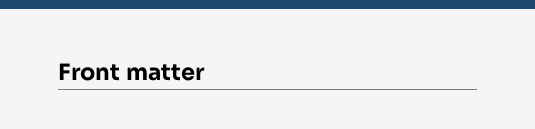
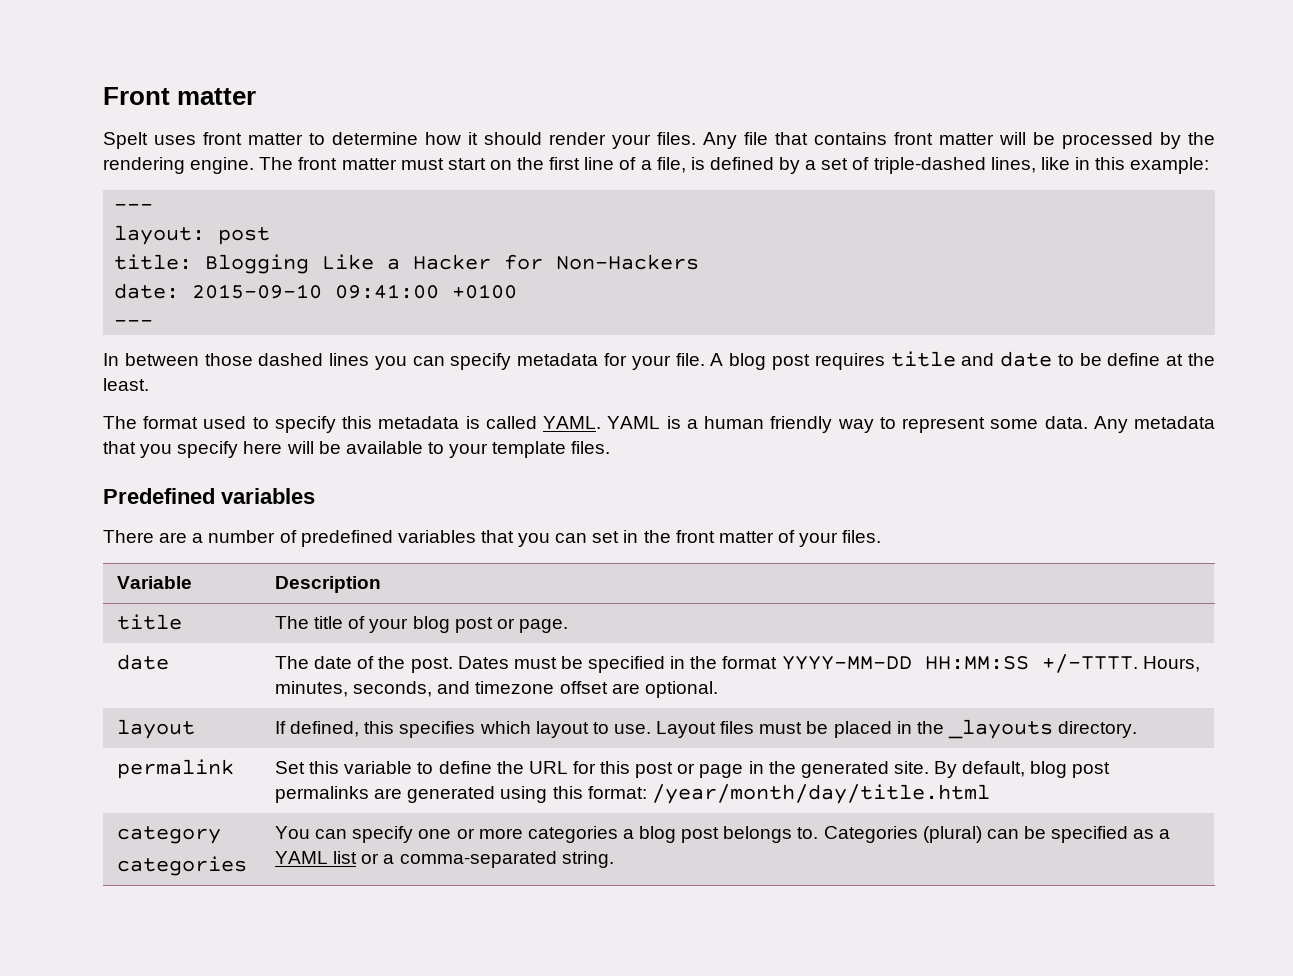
+ Spelt uses front matter to determine how it should render your files. Any file that contains front matter will be processed by the rendering engine. The front matter must start on the first line of a file, is defined by a set of triple-dashed lines, like in this example:
+ ---
+ layout: post
+ title: Blogging Like a Hacker for Non-Hackers
+ date: 2015-09-10 09:41:00 +0100
+ ---
+ In between those dashed lines you can specify metadata for your file. A blog post requires title and date to be define at the least.
+ The format used to specify this metadata is called YAML. YAML is a human friendly way to represent some data. Any metadata that you specify here will be available to your template files.
+ Predefined variables
+ There are a number of predefined variables that you can set in the front matter of your files.
+ Variable | Description
+ title | The title of your blog post or page.
+ date | The date of the post. Dates must be specified in the format YYYY-MM-DD HH:MM:SS +/-TTTT. Hours, minutes, seconds, and timezone offset are optional.
+ layout | If defined, this specifies which layout to use. Layout files must be placed in the _layouts directory.
+ permalink | Set this variable to define the URL for this post or page in the generated site. By default, blog post permalinks are generated using this format: /year/month/day/title.html
+ category
+ categories | You can specify one or more categories a blog post belongs to. Categories (plural) can be specified as a YAML list or a comma-separated string.

